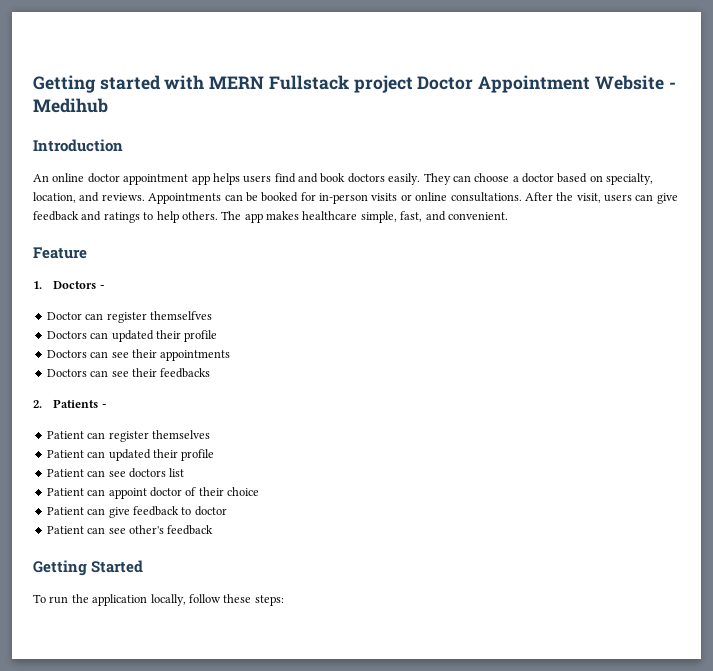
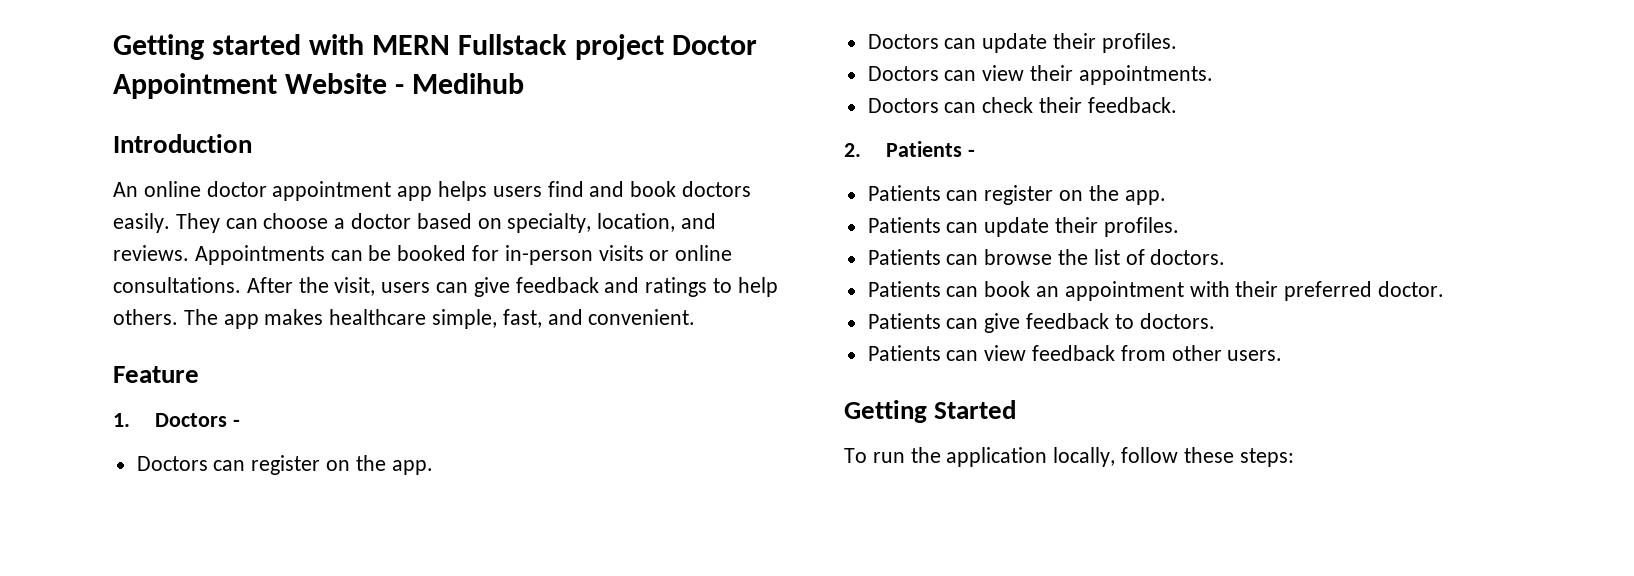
- Doctor can register themselfves
- Doctors can updated their profile
- Doctors can see their appointments
- Doctors can see their feedbacks
+ Doctors can register on the app.
+ Doctors can update their profiles.
+ Doctors can view their appointments.
+ Doctors can check their feedback.
- Patient can register themselves
- Patient can updated their profile
- Patient can see doctors list
- Patient can appoint doctor of their choice
- Patient can give feedback to doctor
- Patient can see other's feedback
+ Patients can register on the app.
+ Patients can update their profiles.
+ Patients can browse the list of doctors.
+ Patients can book an appointment with their preferred doctor.
+ Patients can give feedback to doctors.
+ Patients can view feedback from other users.

